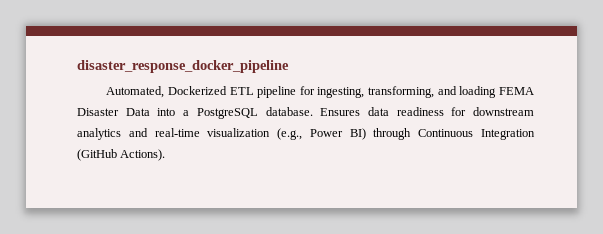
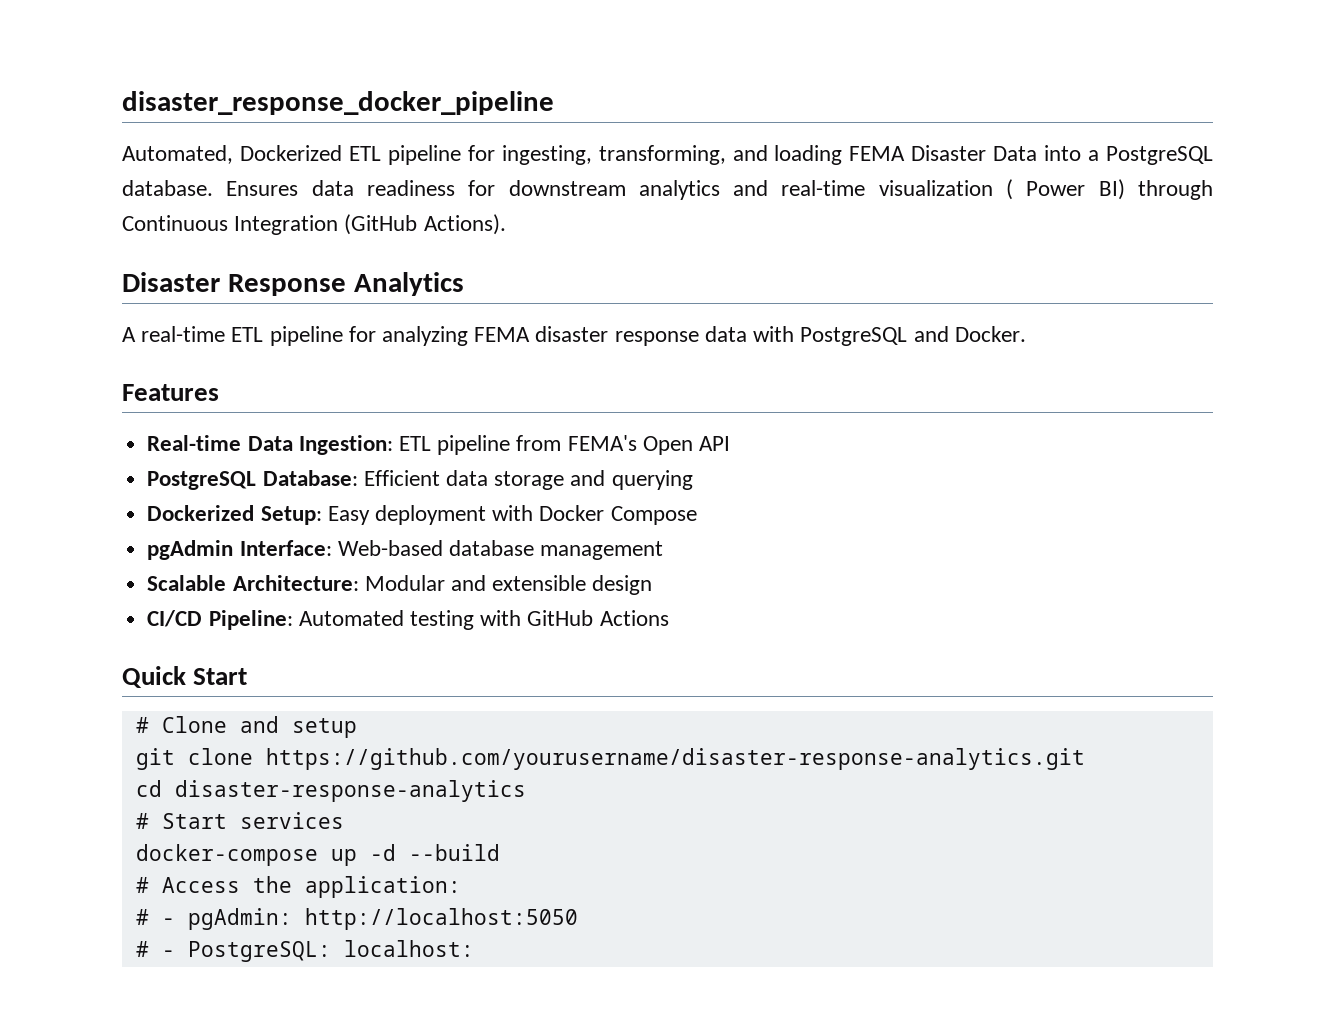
- Ensures data readiness for downstream analytics and real-time visualization (e.g., Power BI) through Continuous Integration (GitHub Actions).
+ Ensures data readiness for downstream analytics and real-time visualization ( Power BI) through Continuous Integration (GitHub Actions).
+ Disaster Response Analytics
+ A real-time ETL pipeline for analyzing FEMA disaster response data with PostgreSQL and Docker.
+ Features
+ Real-time Data Ingestion: ETL pipeline from FEMA's Open API
+ PostgreSQL Database: Efficient data storage and querying
+ Dockerized Setup: Easy deployment with Docker Compose
+ pgAdmin Interface: Web-based database management
+ Scalable Architecture: Modular and extensible design
+ CI/CD Pipeline: Automated testing with GitHub Actions
+ Quick Start
+ # Clone and setup
+ git clone https://github.com/yourusername/disaster-response-analytics.git
+ cd disaster-response-analytics
+ # Start services
+ docker-compose up -d --build
+ # Access the application:
+ # - pgAdmin: http://localhost:5050
+ # - PostgreSQL: localhost:

